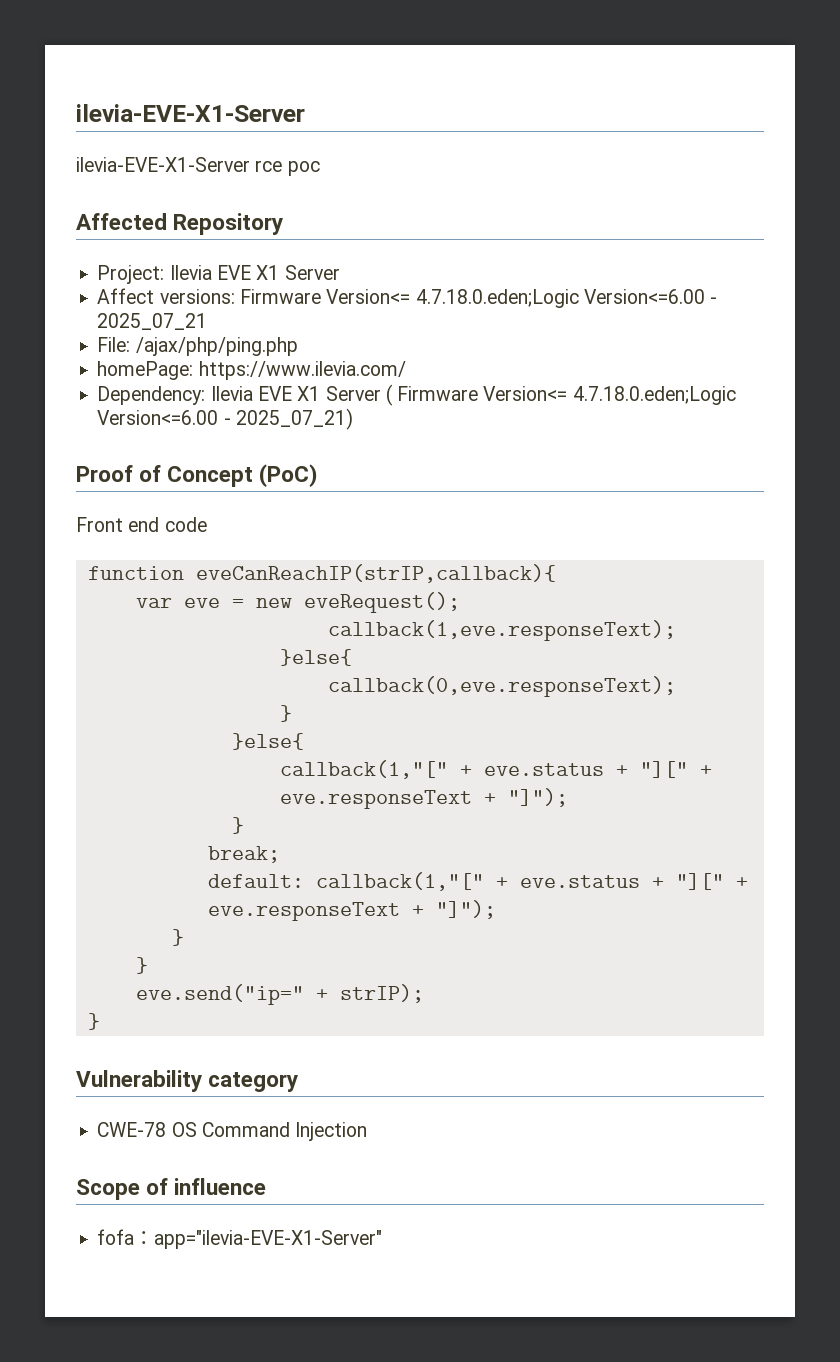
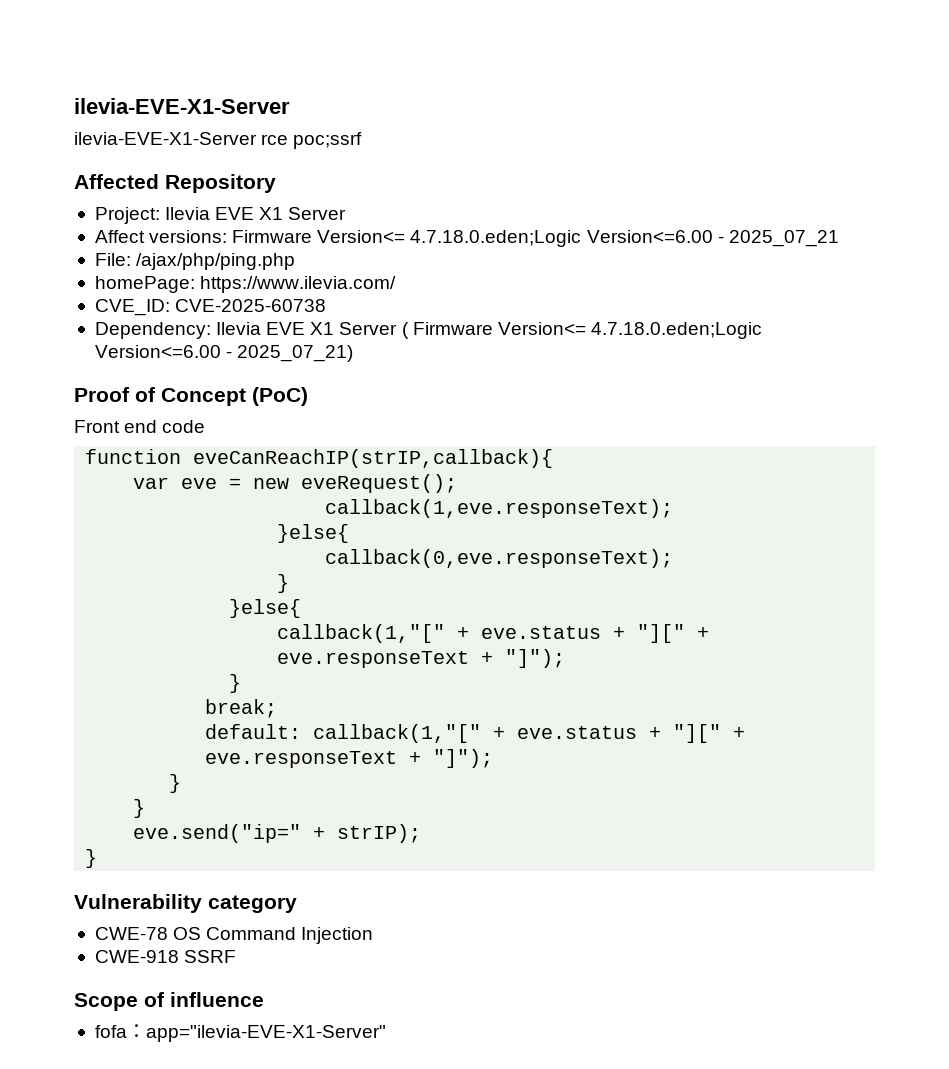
- ilevia-EVE-X1-Server rce poc
+ ilevia-EVE-X1-Server rce poc;ssrf
+ CVE_ID: CVE-2025-60738
+ CWE-918 SSRF

